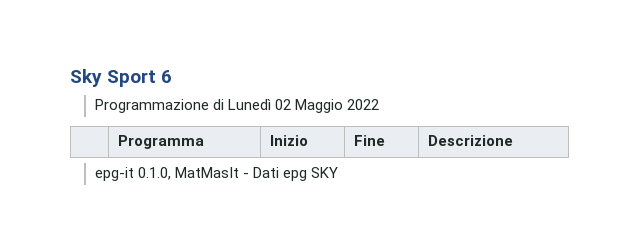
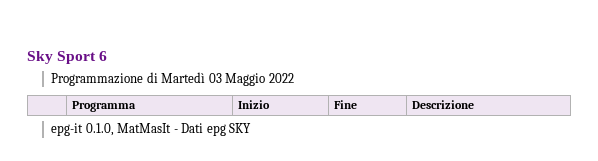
- Programmazione di Lunedì 02 Maggio 2022
+ Programmazione di Martedì 03 Maggio 2022

